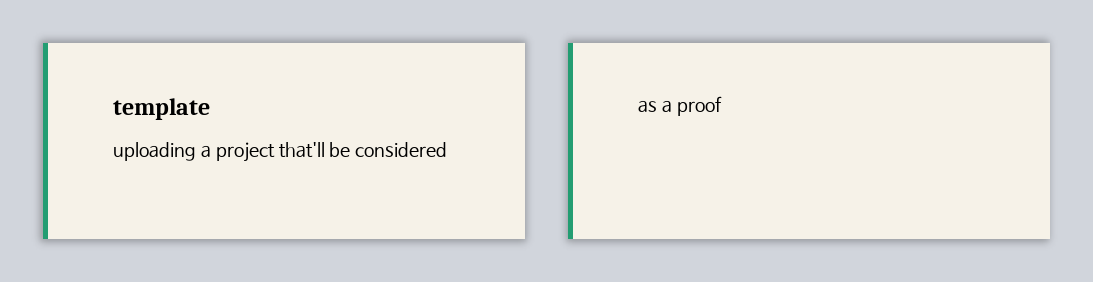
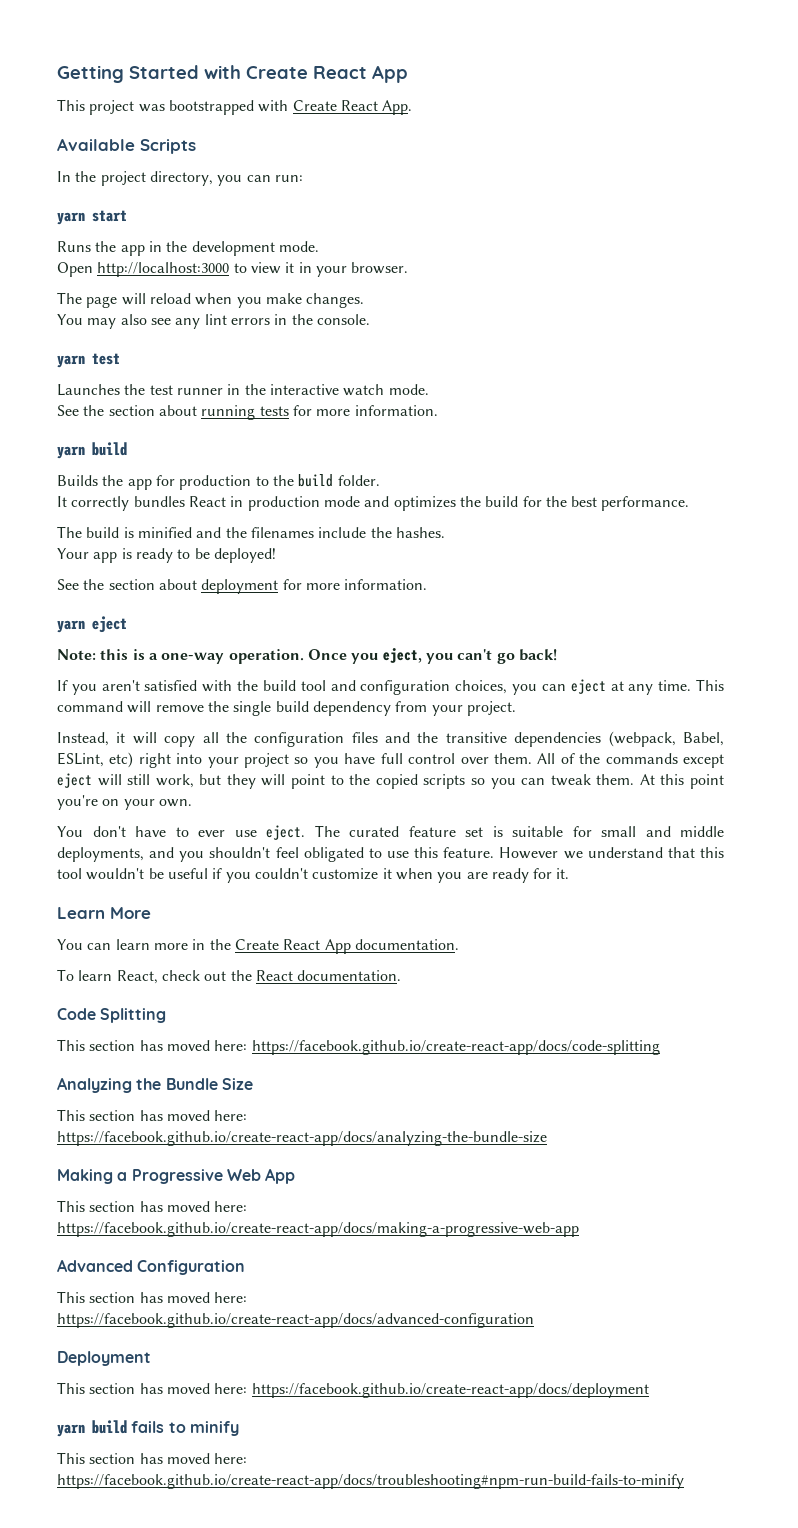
- template
- uploading a project that'll be considered as a proof
+ Getting Started with Create React App
+ This project was bootstrapped with Create React App.
+ Available Scripts
+ In the project directory, you can run:
+ yarn start
+ Runs the app in the development mode.
+ Open http://localhost:3000 to view it in your browser.
+ The page will reload when you make changes.
+ You may also see any lint errors in the console.
+ yarn test
+ Launches the test runner in the interactive watch mode.
+ See the section about running tests for more information.
+ yarn build
+ Builds the app for production to the build folder.
+ It correctly bundles React in production mode and optimizes the build for the best performance.
+ The build is minified and the filenames include the hashes.
+ Your app is ready to be deployed!
+ See the section about deployment for more information.
+ yarn eject
+ Note: this is a one-way operation. Once you eject, you can't go back!
+ If you aren't satisfied with the build tool and configuration choices, you can eject at any time. This command will remove the single build dependency from your project.
+ Instead, it will copy all the configuration files and the transitive dependencies (webpack, Babel, ESLint, etc) right into your project so you have full control over them. All of the commands except eject will still work, but they will point to the copied scripts so you can tweak them. At this point you're on your own.
+ You don't have to ever use eject. The curated feature set is suitable for small and middle deployments, and you shouldn't feel obligated to use this feature. However we understand that this tool wouldn't be useful if you couldn't customize it when you are ready for it.
+ Learn More
+ You can learn more in the Create React App documentation.
+ To learn React, check out the React documentation.
+ Code Splitting
+ This section has moved here: https://facebook.github.io/create-react-app/docs/code-splitting
+ Analyzing the Bundle Size
+ This section has moved here: https://facebook.github.io/create-react-app/docs/analyzing-the-bundle-size
+ Making a Progressive Web App
+ This section has moved here: https://facebook.github.io/create-react-app/docs/making-a-progressive-web-app
+ Advanced Configuration
+ This section has moved here: https://facebook.github.io/create-react-app/docs/advanced-configuration
+ Deployment
+ This section has moved here: https://facebook.github.io/create-react-app/docs/deployment
+ yarn build fails to minify
+ This section has moved here: https://facebook.github.io/create-react-app/docs/troubleshooting#npm-run-build-fails-to-minify

